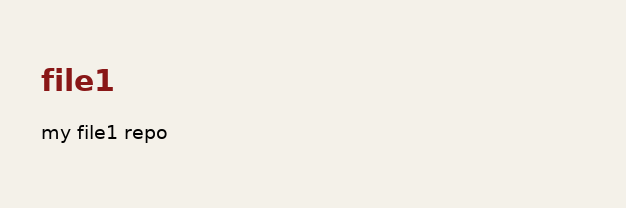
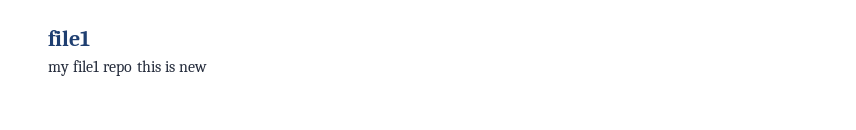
- my file1 repo
+ my file1 repo this is new

